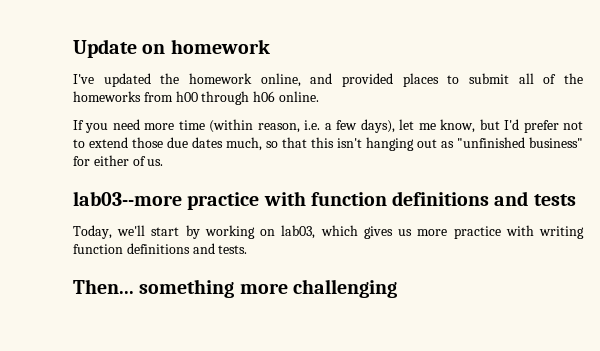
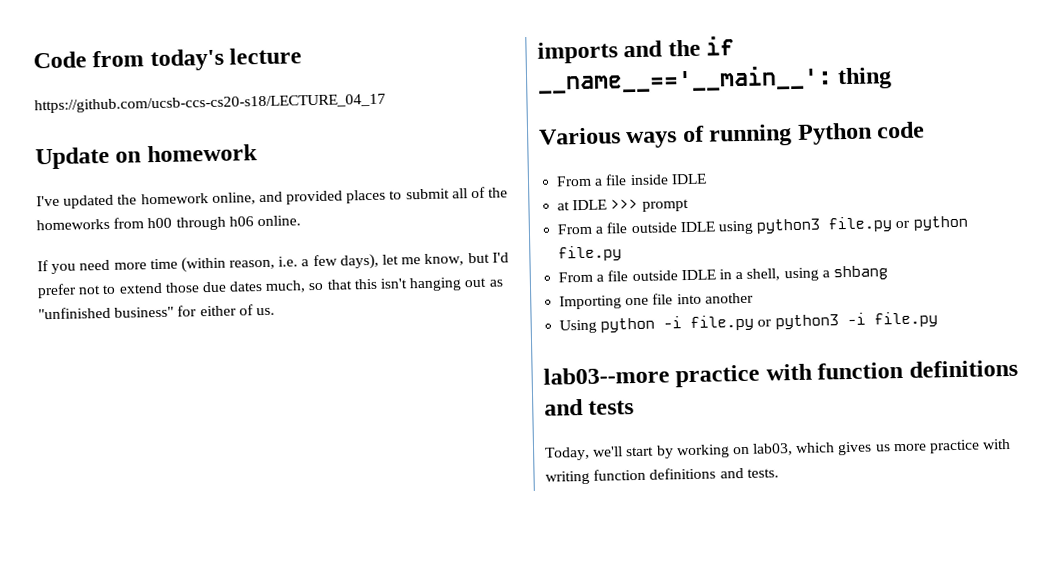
+ Code from today's lecture
+ https://github.com/ucsb-ccs-cs20-s18/LECTURE_04_17
+ imports and the if __name__=='__main__': thing
+ Various ways of running Python code
+ From a file inside IDLE
+ at IDLE >>> prompt
+ From a file outside IDLE using python3 file.py or python file.py
+ From a file outside IDLE in a shell, using a shbang
+ Importing one file into another
+ Using python -i file.py or python3 -i file.py
- Then... something more challenging

